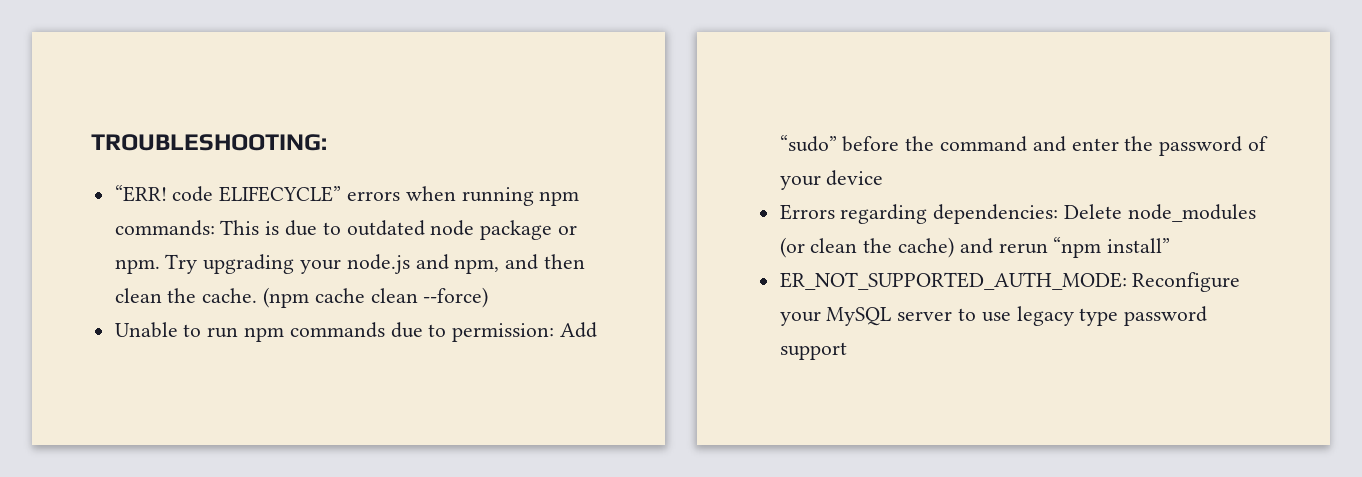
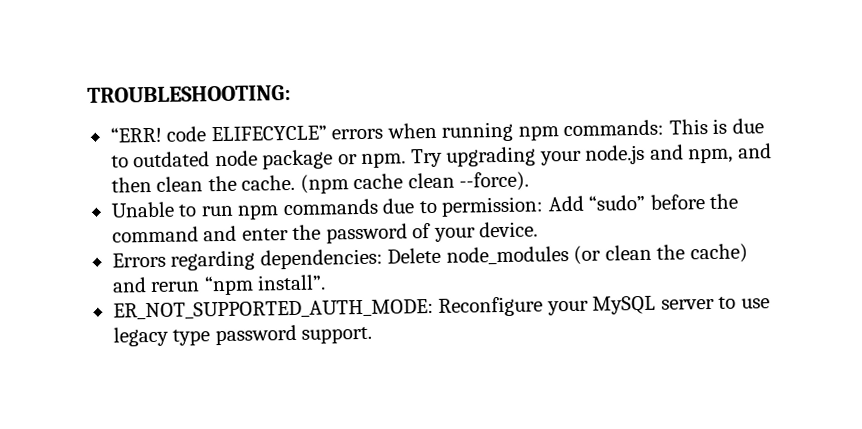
- (npm cache clean --force)
+ (npm cache clean --force).
- Unable to run npm commands due to permission: Add “sudo” before the command and enter the password of your device
+ Unable to run npm commands due to permission: Add “sudo” before the command and enter the password of your device.
- Errors regarding dependencies: Delete node_modules (or clean the cache) and rerun “npm install”
+ Errors regarding dependencies: Delete node_modules (or clean the cache) and rerun “npm install”.
- ER_NOT_SUPPORTED_AUTH_MODE: Reconfigure your MySQL server to use legacy type password support
+ ER_NOT_SUPPORTED_AUTH_MODE: Reconfigure your MySQL server to use legacy type password support.

